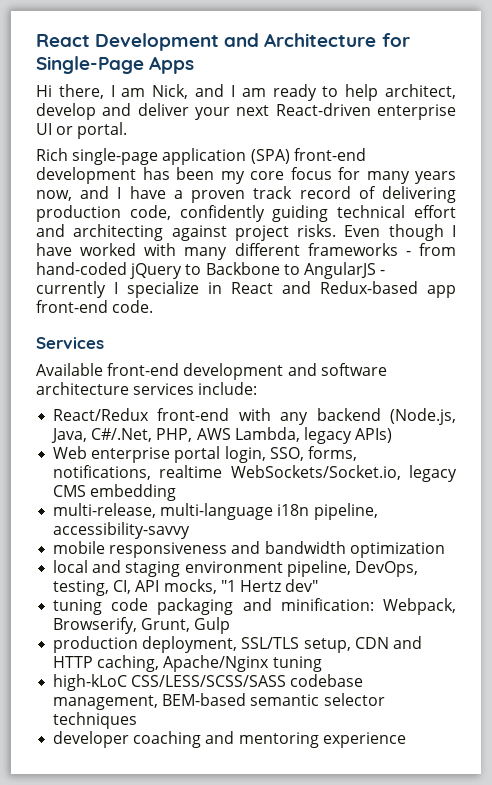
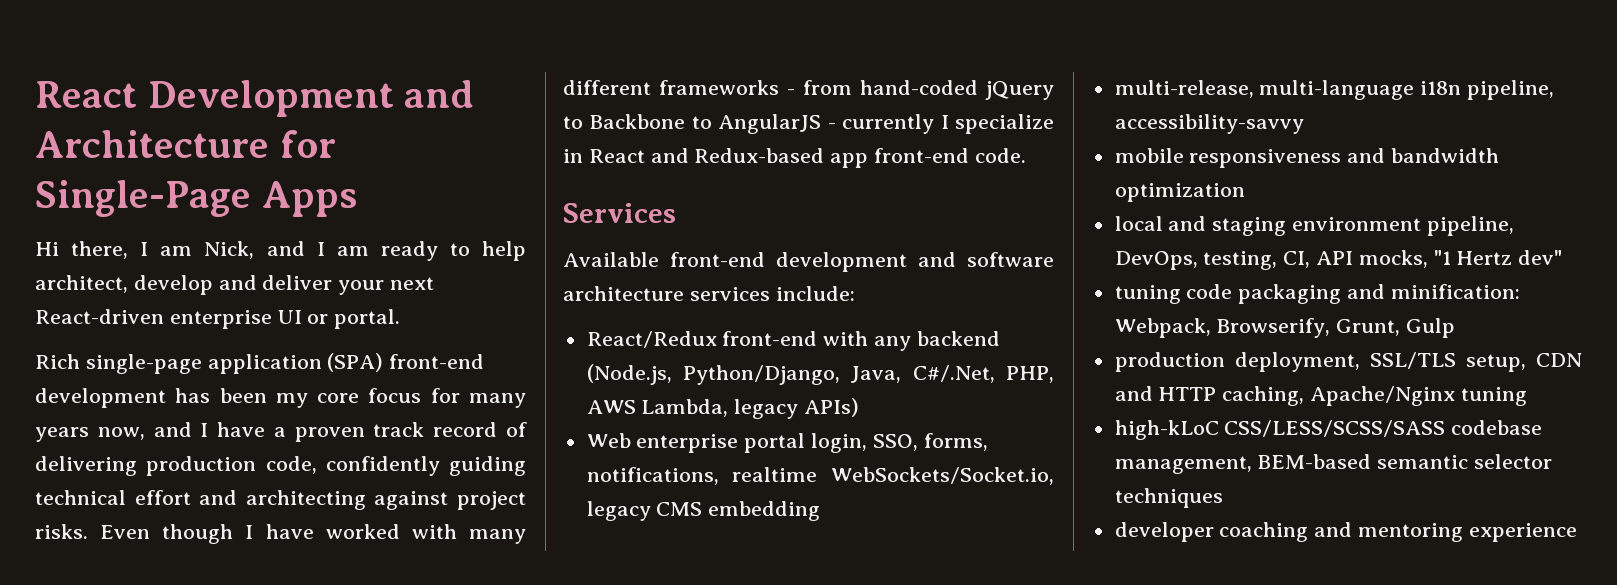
- React/Redux front-end with any backend (Node.js, Java, C#/.Net, PHP, AWS Lambda, legacy APIs)
+ React/Redux front-end with any backend (Node.js, Python/Django, Java, C#/.Net, PHP, AWS Lambda, legacy APIs)

